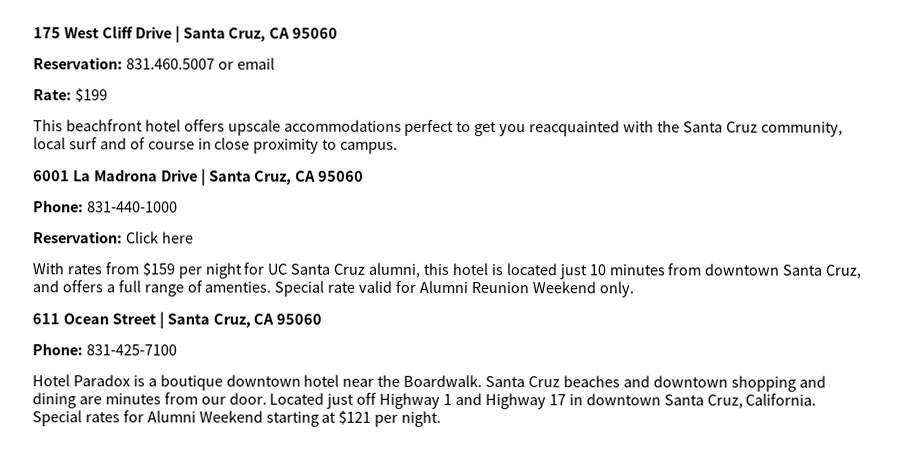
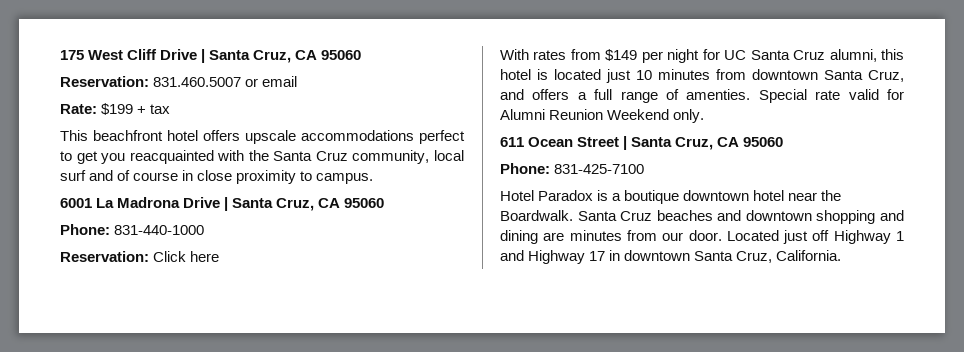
- Rate: $199
+ Rate: $199 + tax
- With rates from $159 per night for UC Santa Cruz alumni, this hotel is located just 10 minutes from downtown Santa Cruz, and offers a full range of amenties.
+ With rates from $149 per night for UC Santa Cruz alumni, this hotel is located just 10 minutes from downtown Santa Cruz, and offers a full range of amenties.
- Special rates for Alumni Weekend starting at $121 per night.

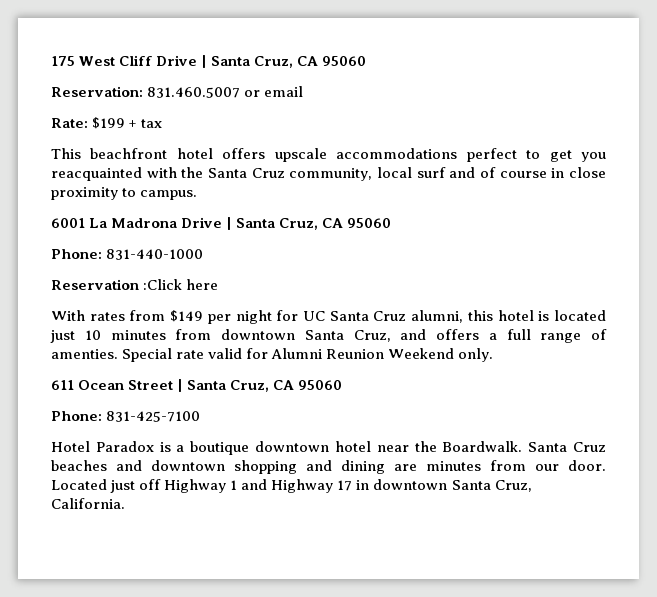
- Reservation: Click here
+ Reservation :Click here

